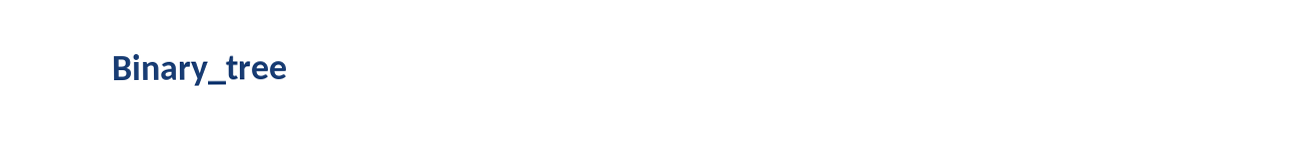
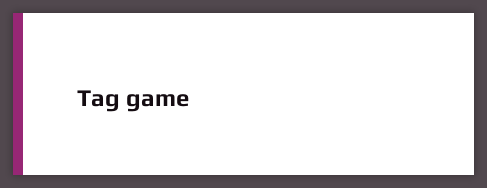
- Binary_tree
+ Tag game

